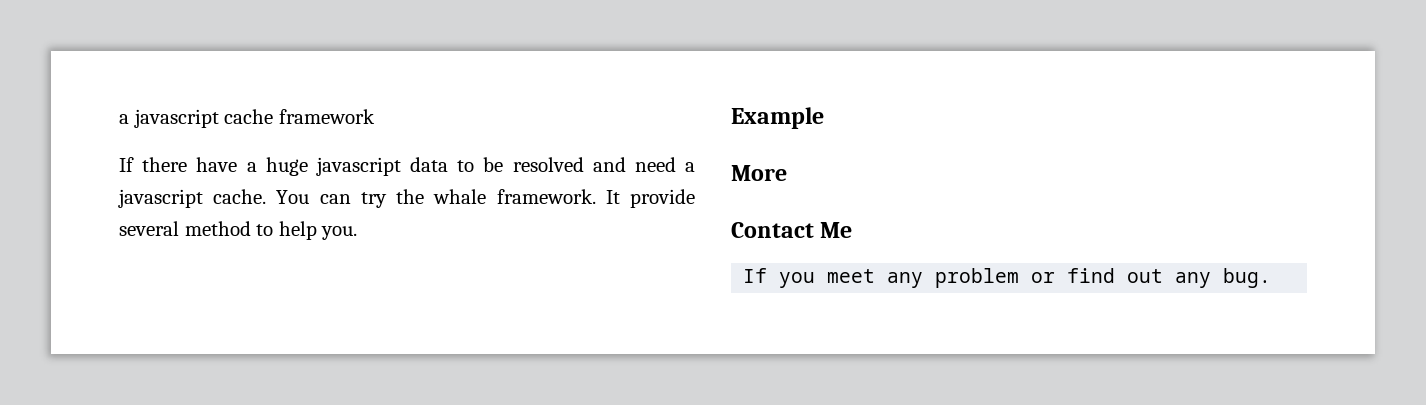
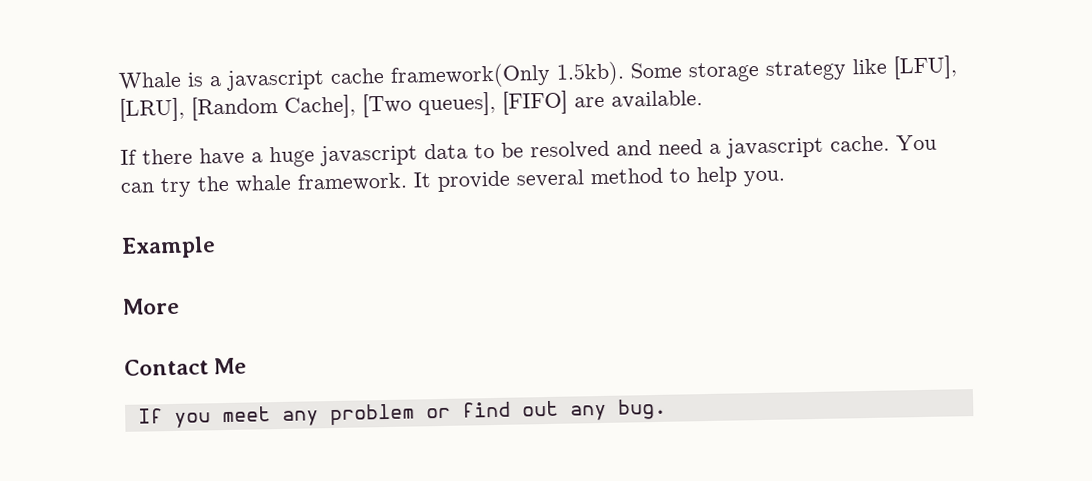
- a javascript cache framework
+ Whale is a javascript cache framework(Only 1.5kb). Some storage strategy like [LFU], [LRU], [Random Cache], [Two queues], [FIFO] are available.

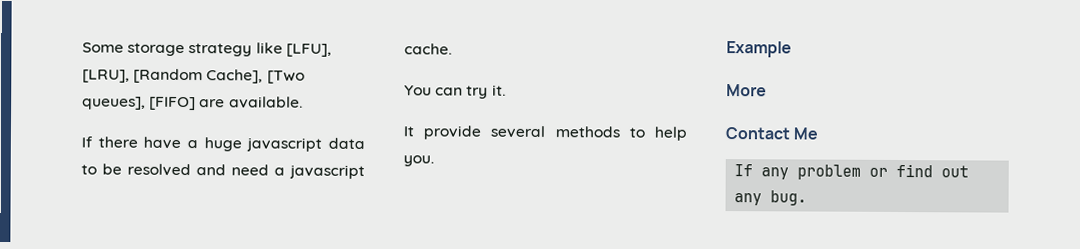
- Whale is a javascript cache framework(Only 1.5kb). Some storage strategy like [LFU], [LRU], [Random Cache], [Two queues], [FIFO] are available.
+ Some storage strategy like [LFU], [LRU], [Random Cache], [Two queues], [FIFO] are available.
- If there have a huge javascript data to be resolved and need a javascript cache. You can try the whale framework. It provide several method to help you.
+ If there have a huge javascript data to be resolved and need a javascript cache.
+ You can try it.
+ It provide several methods to help you.
- If you meet any problem or find out any bug.
+ If any problem or find out any bug.

